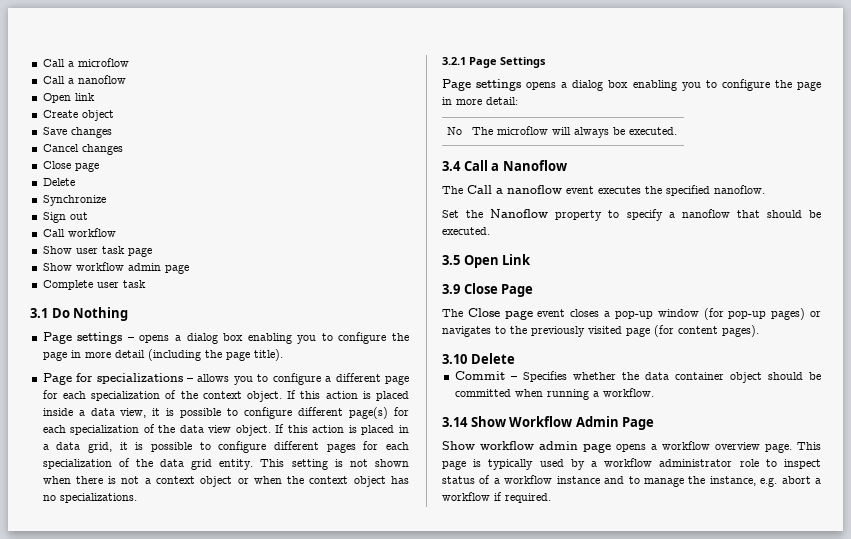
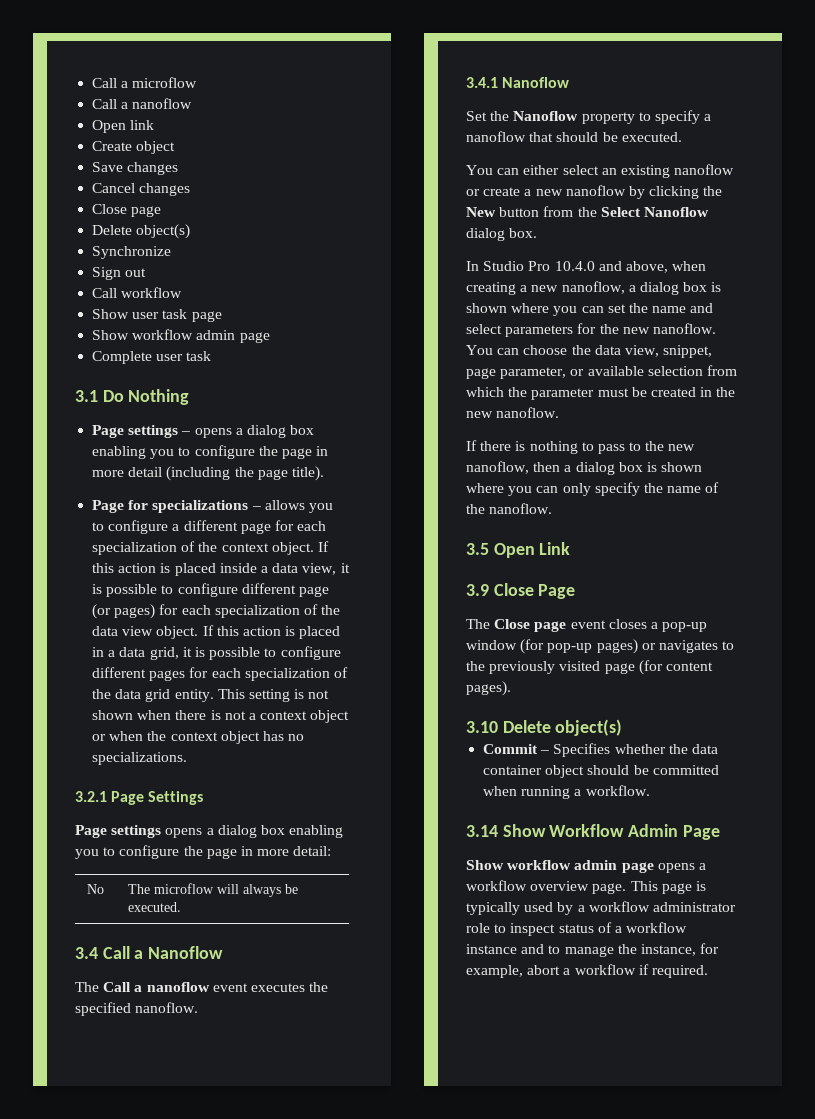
  Cancel changes
  Close page
- Delete
+ Delete object(s)
- If this action is placed inside a data view, it is possible to configure different page(s) for each specialization of the data view object.
+ If this action is placed inside a data view, it is possible to configure different page (or pages) for each specialization of the data view object.
+ 3.4.1 Nanoflow
+ You can either select an existing nanoflow or create a new nanoflow by clicking the New button from the Select Nanoflow dialog box.
+ In Studio Pro 10.4.0 and above, when creating a new nanoflow, a dialog box is shown where you can set the name and select parameters for the new nanoflow. You can choose the data view, snippet, page parameter, or available selection from which the parameter must be created in the new nanoflow.
+ If there is nothing to pass to the new nanoflow, then a dialog box is shown where you can only specify the name of the nanoflow.
- 3.10 Delete
+ 3.10 Delete object(s)
- This page is typically used by a workflow administrator role to inspect status of a workflow instance and to manage the instance, e.g. abort a workflow if required.
+ This page is typically used by a workflow administrator role to inspect status of a workflow instance and to manage the instance, for example, abort a workflow if required.

